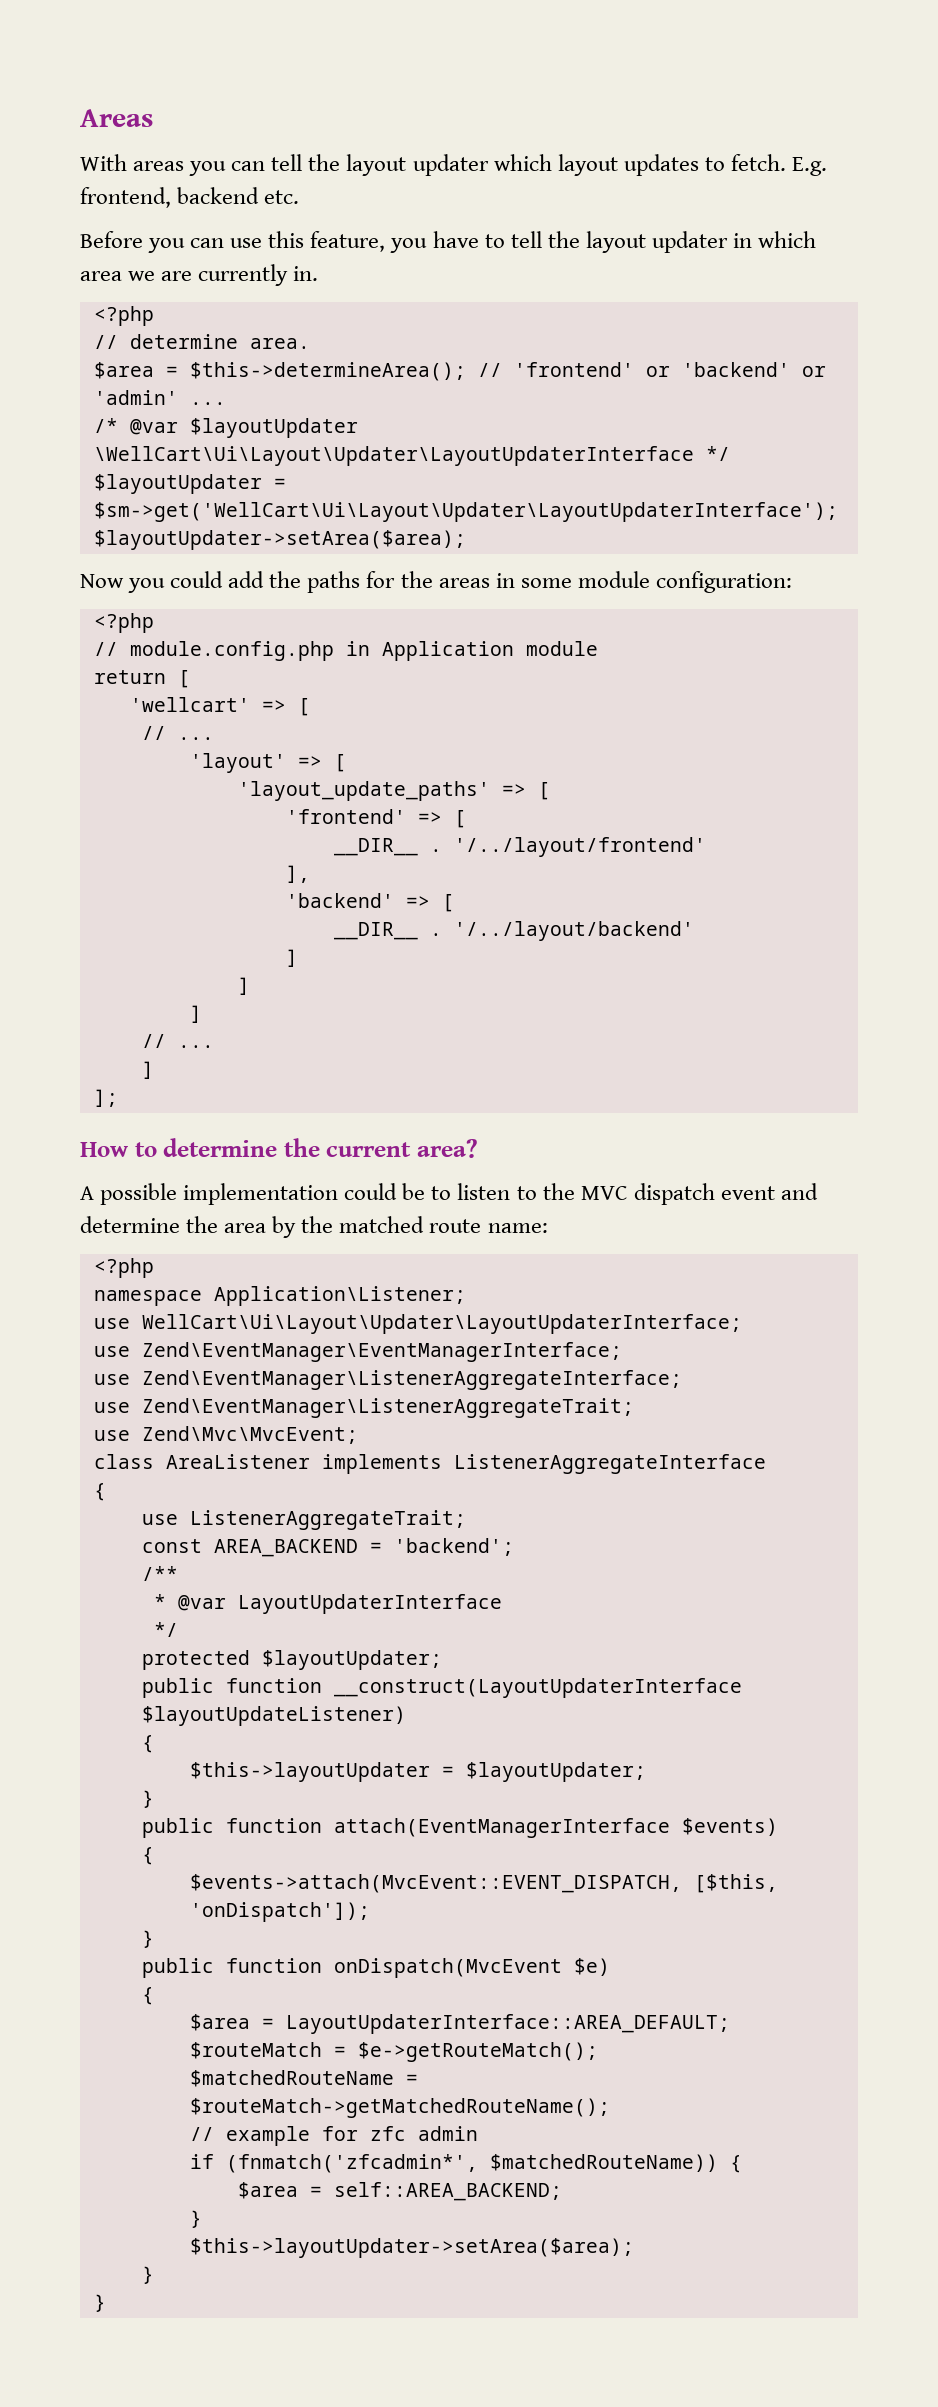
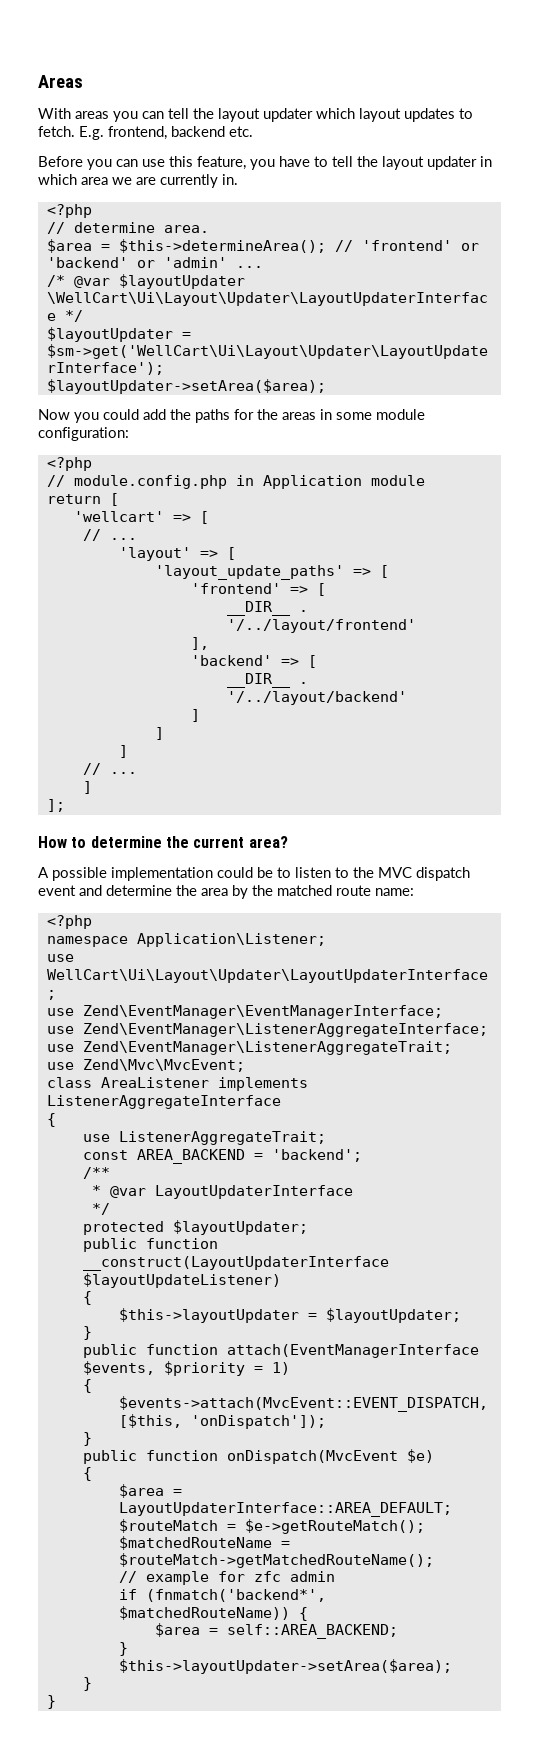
- public function attach(EventManagerInterface $events)
+ public function attach(EventManagerInterface $events, $priority = 1)
- if (fnmatch('zfcadmin*', $matchedRouteName)) {
+ if (fnmatch('backend*', $matchedRouteName)) {

